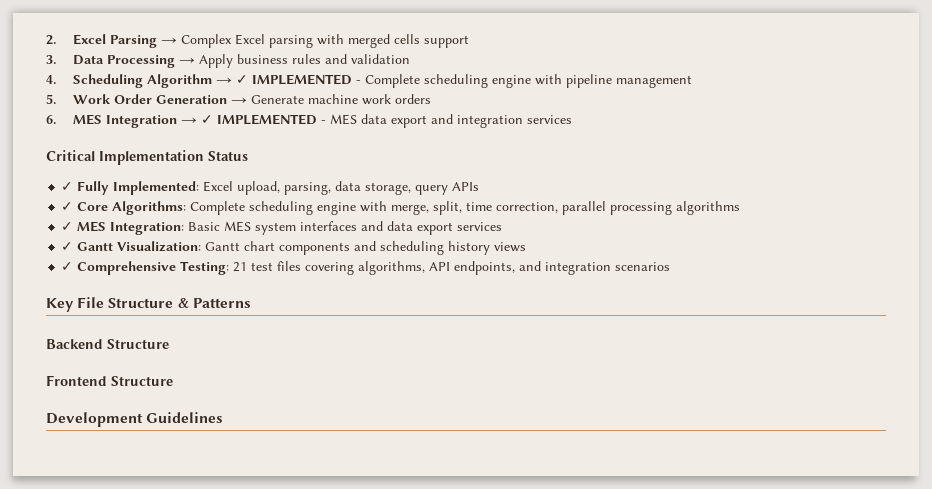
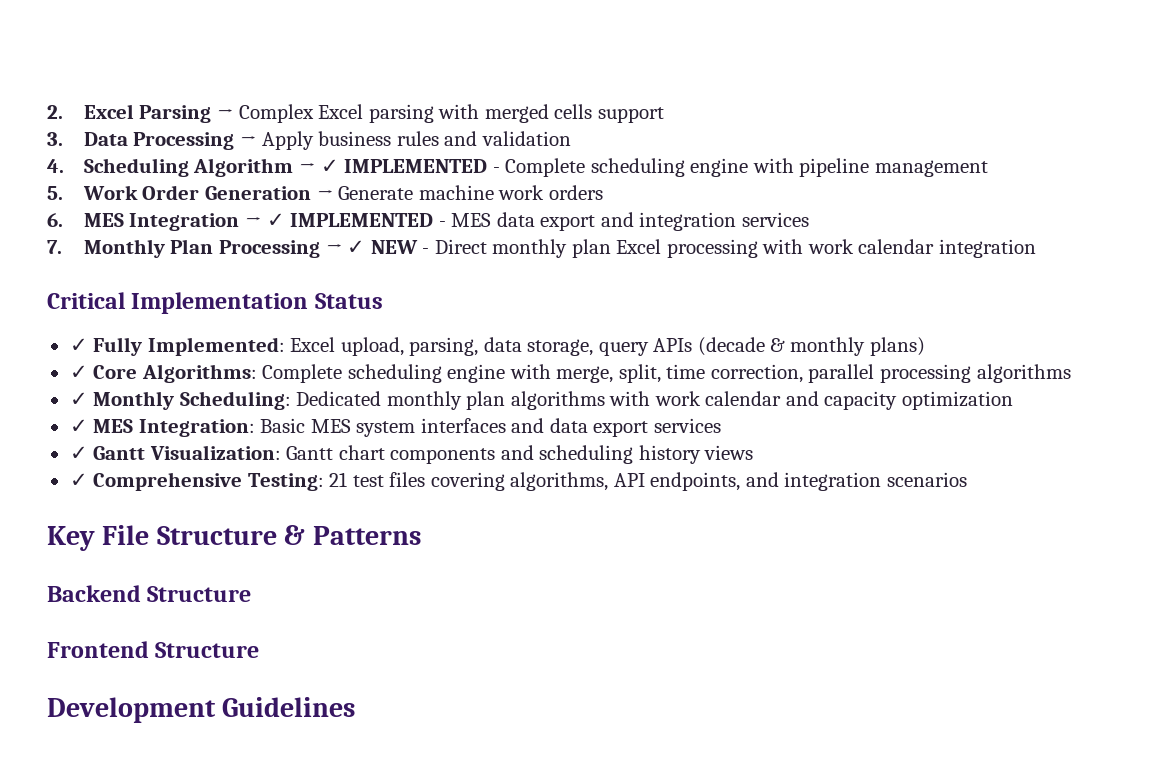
+ 7. Monthly Plan Processing → ✓ NEW - Direct monthly plan Excel processing with work calendar integration
- ✓ Fully Implemented: Excel upload, parsing, data storage, query APIs
+ ✓ Fully Implemented: Excel upload, parsing, data storage, query APIs (decade & monthly plans)
+ ✓ Monthly Scheduling: Dedicated monthly plan algorithms with work calendar and capacity optimization

